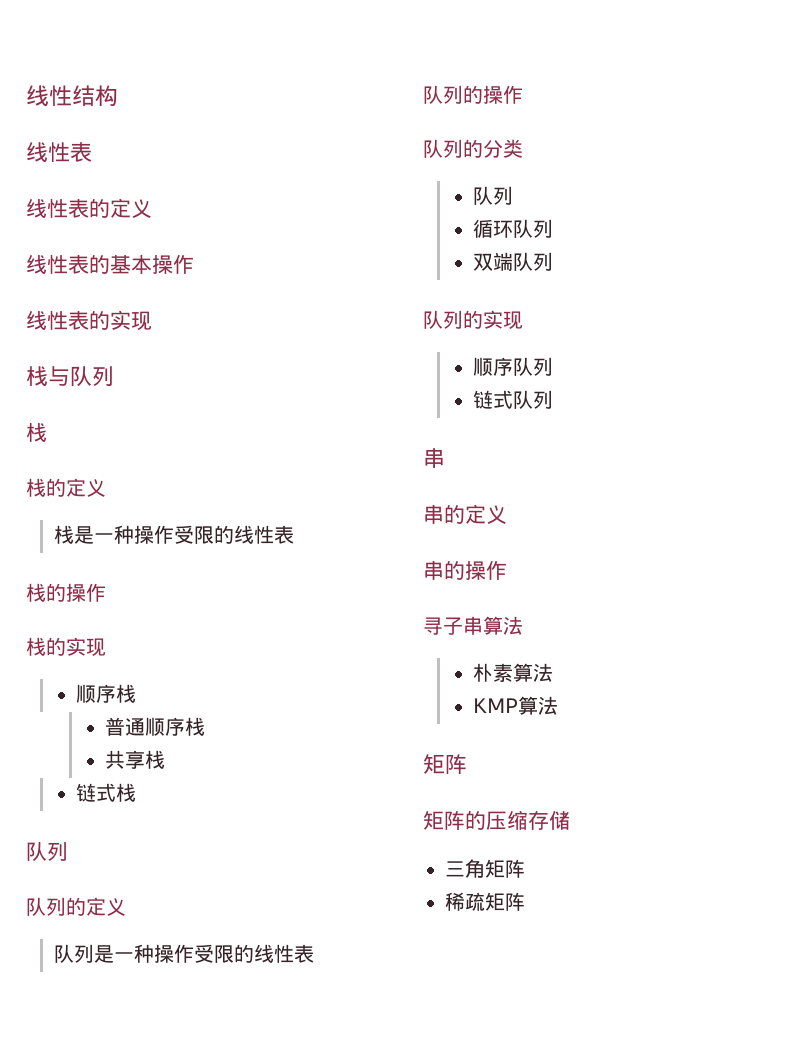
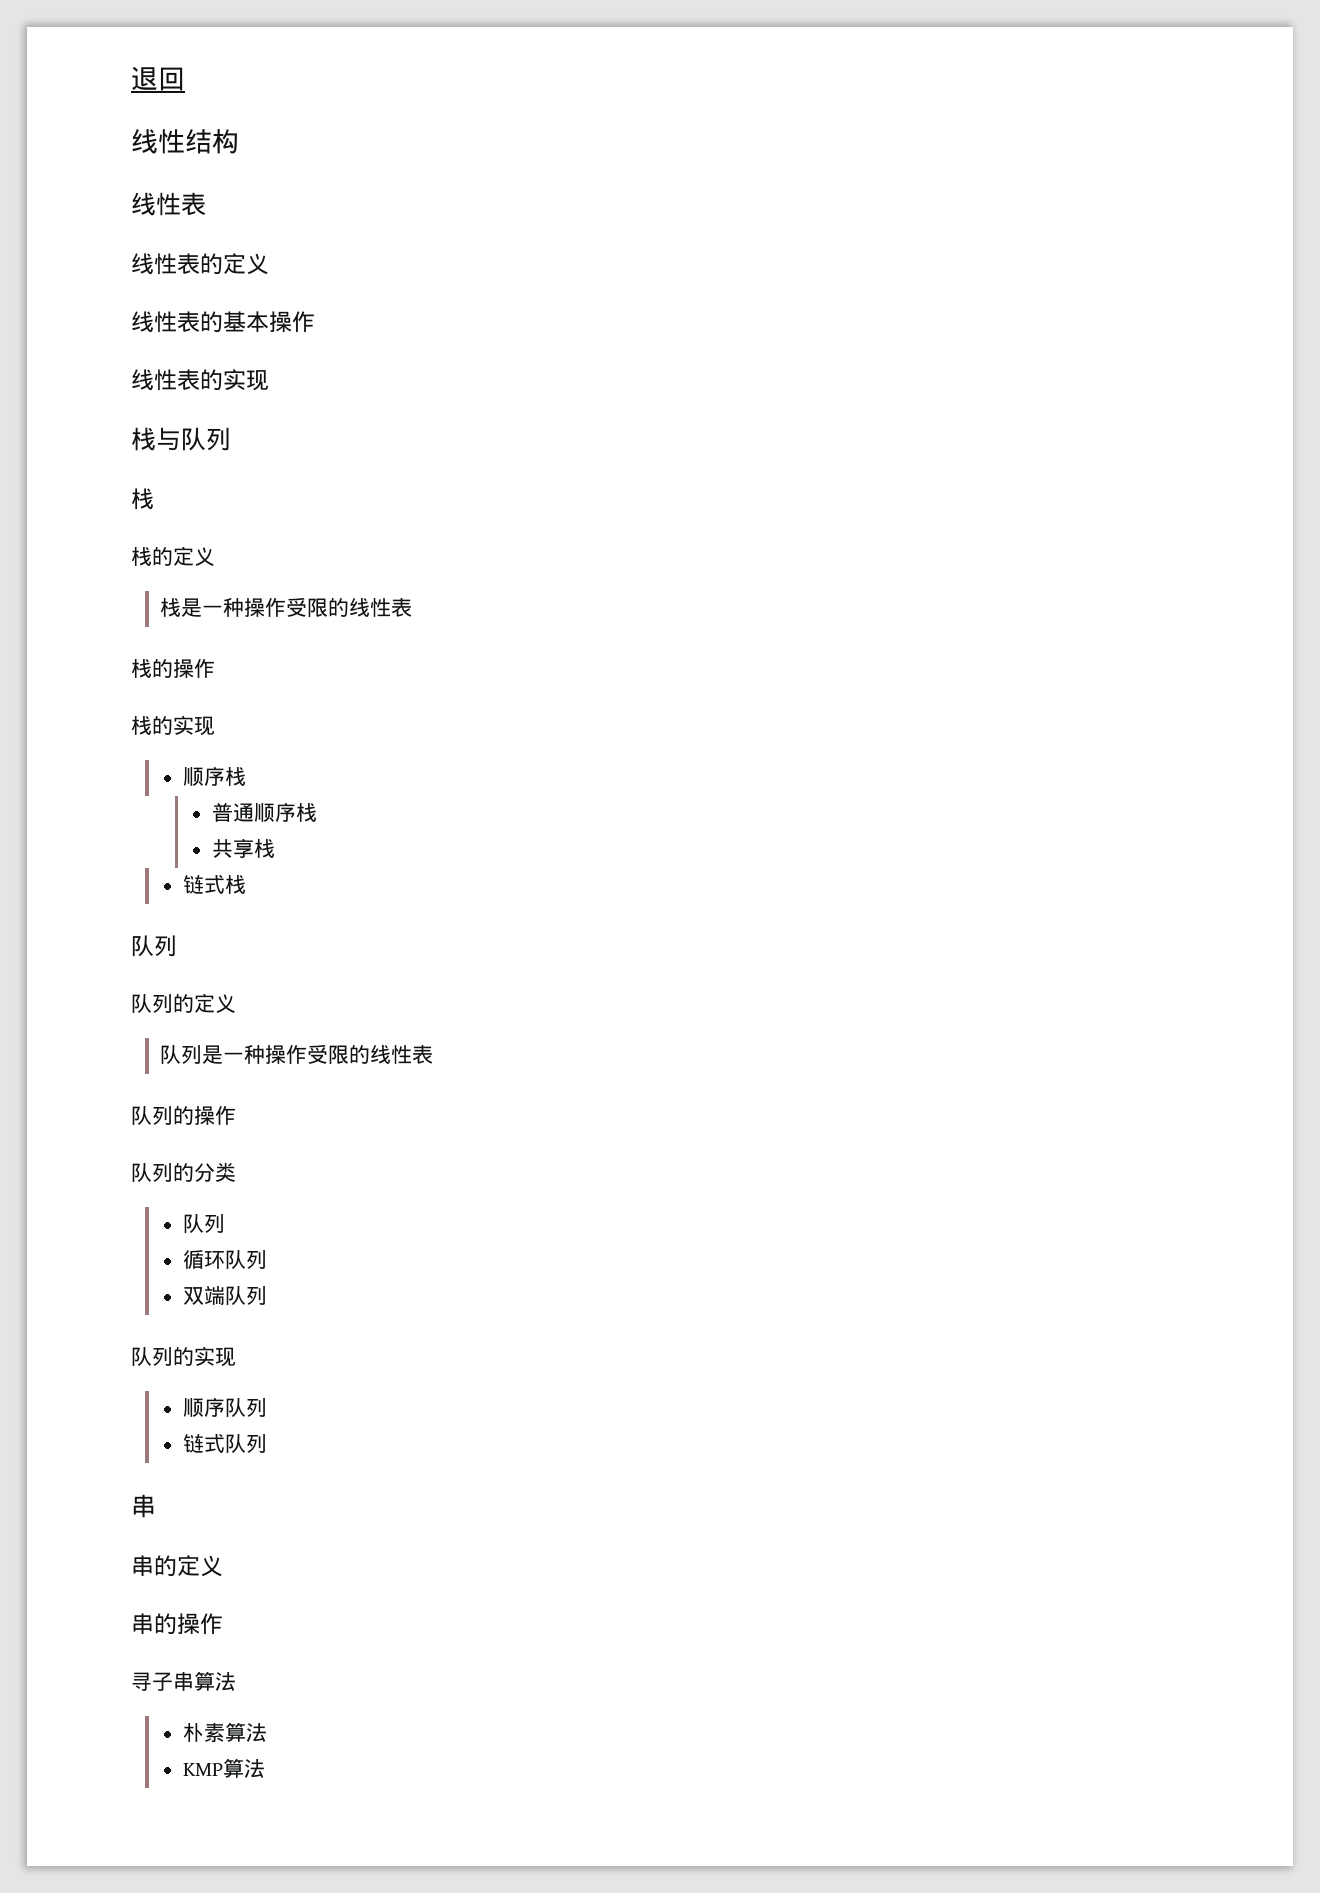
+ 退回
  KMP算法
- 矩阵
- 矩阵的压缩存储
- 三角矩阵
- 稀疏矩阵

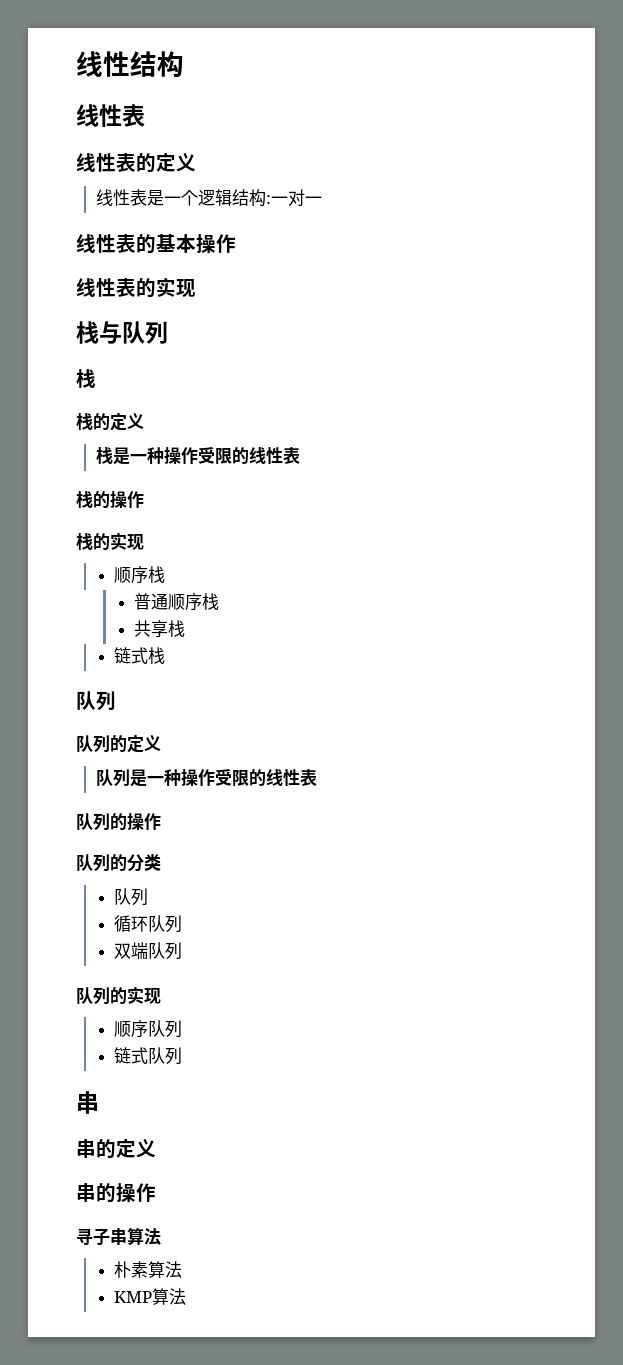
- 退回
+ 线性表是一个逻辑结构:一对一

